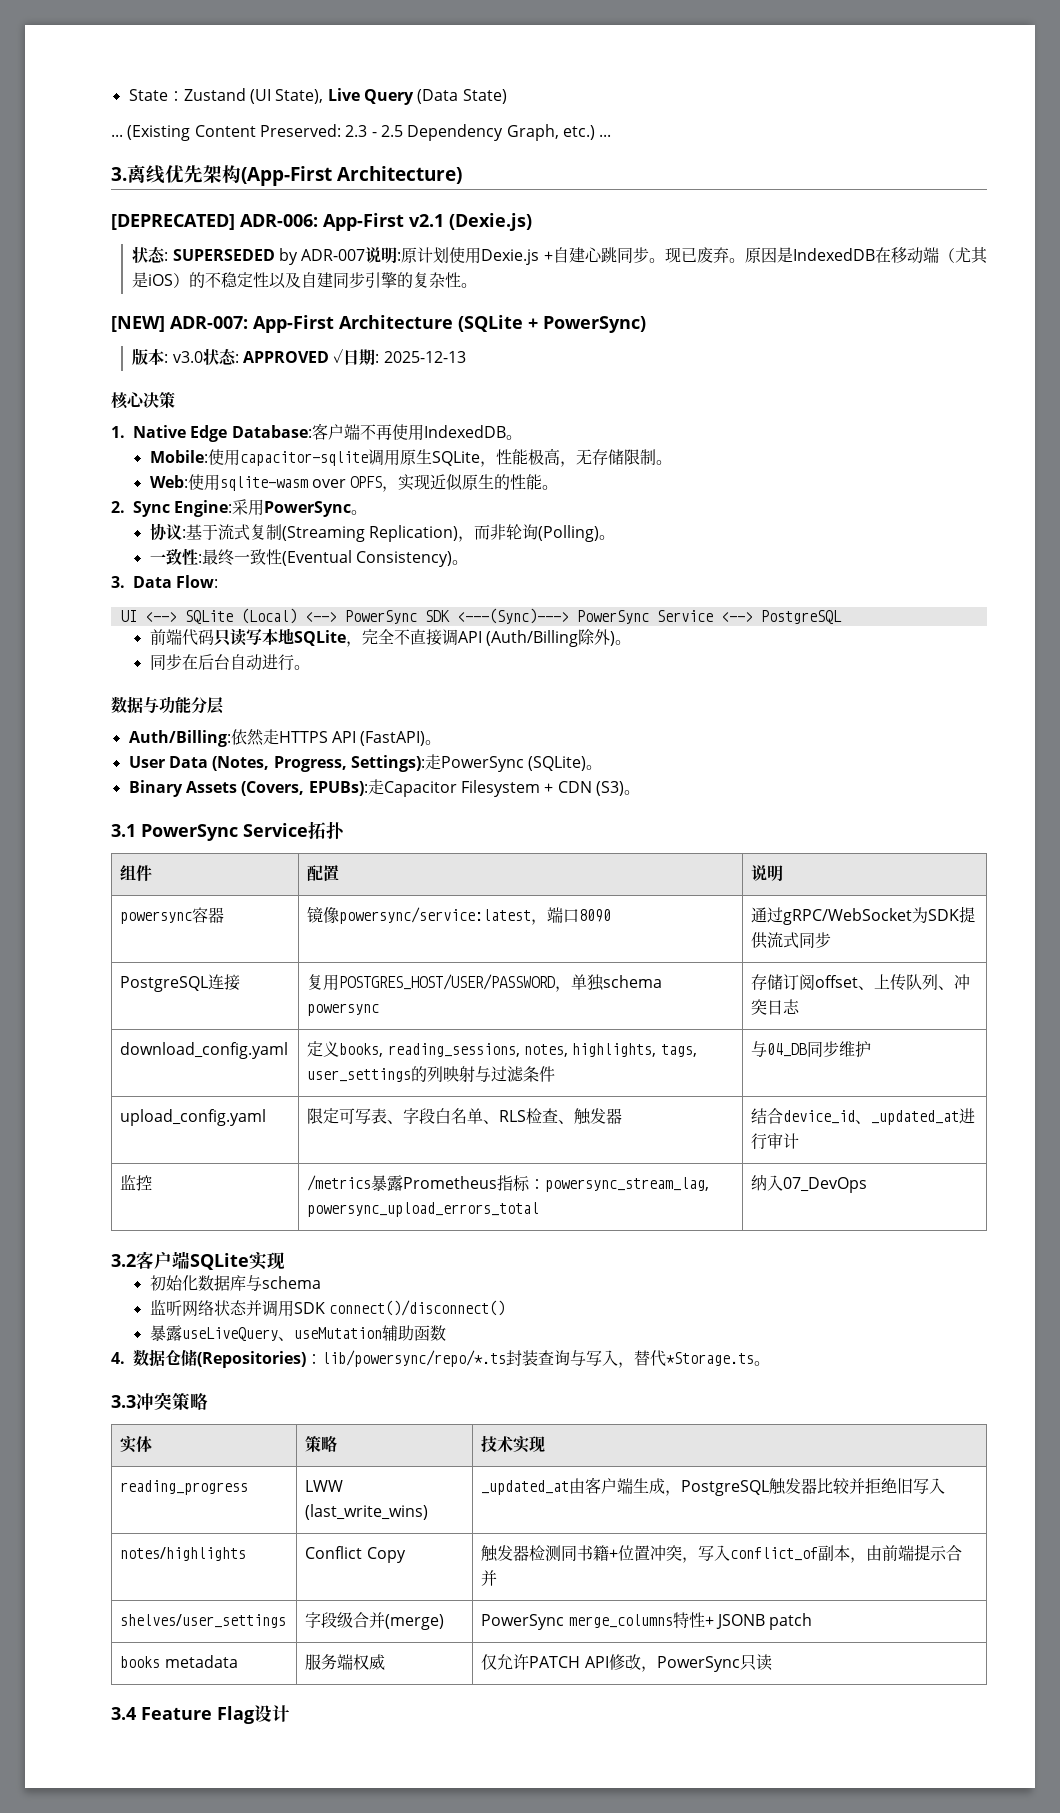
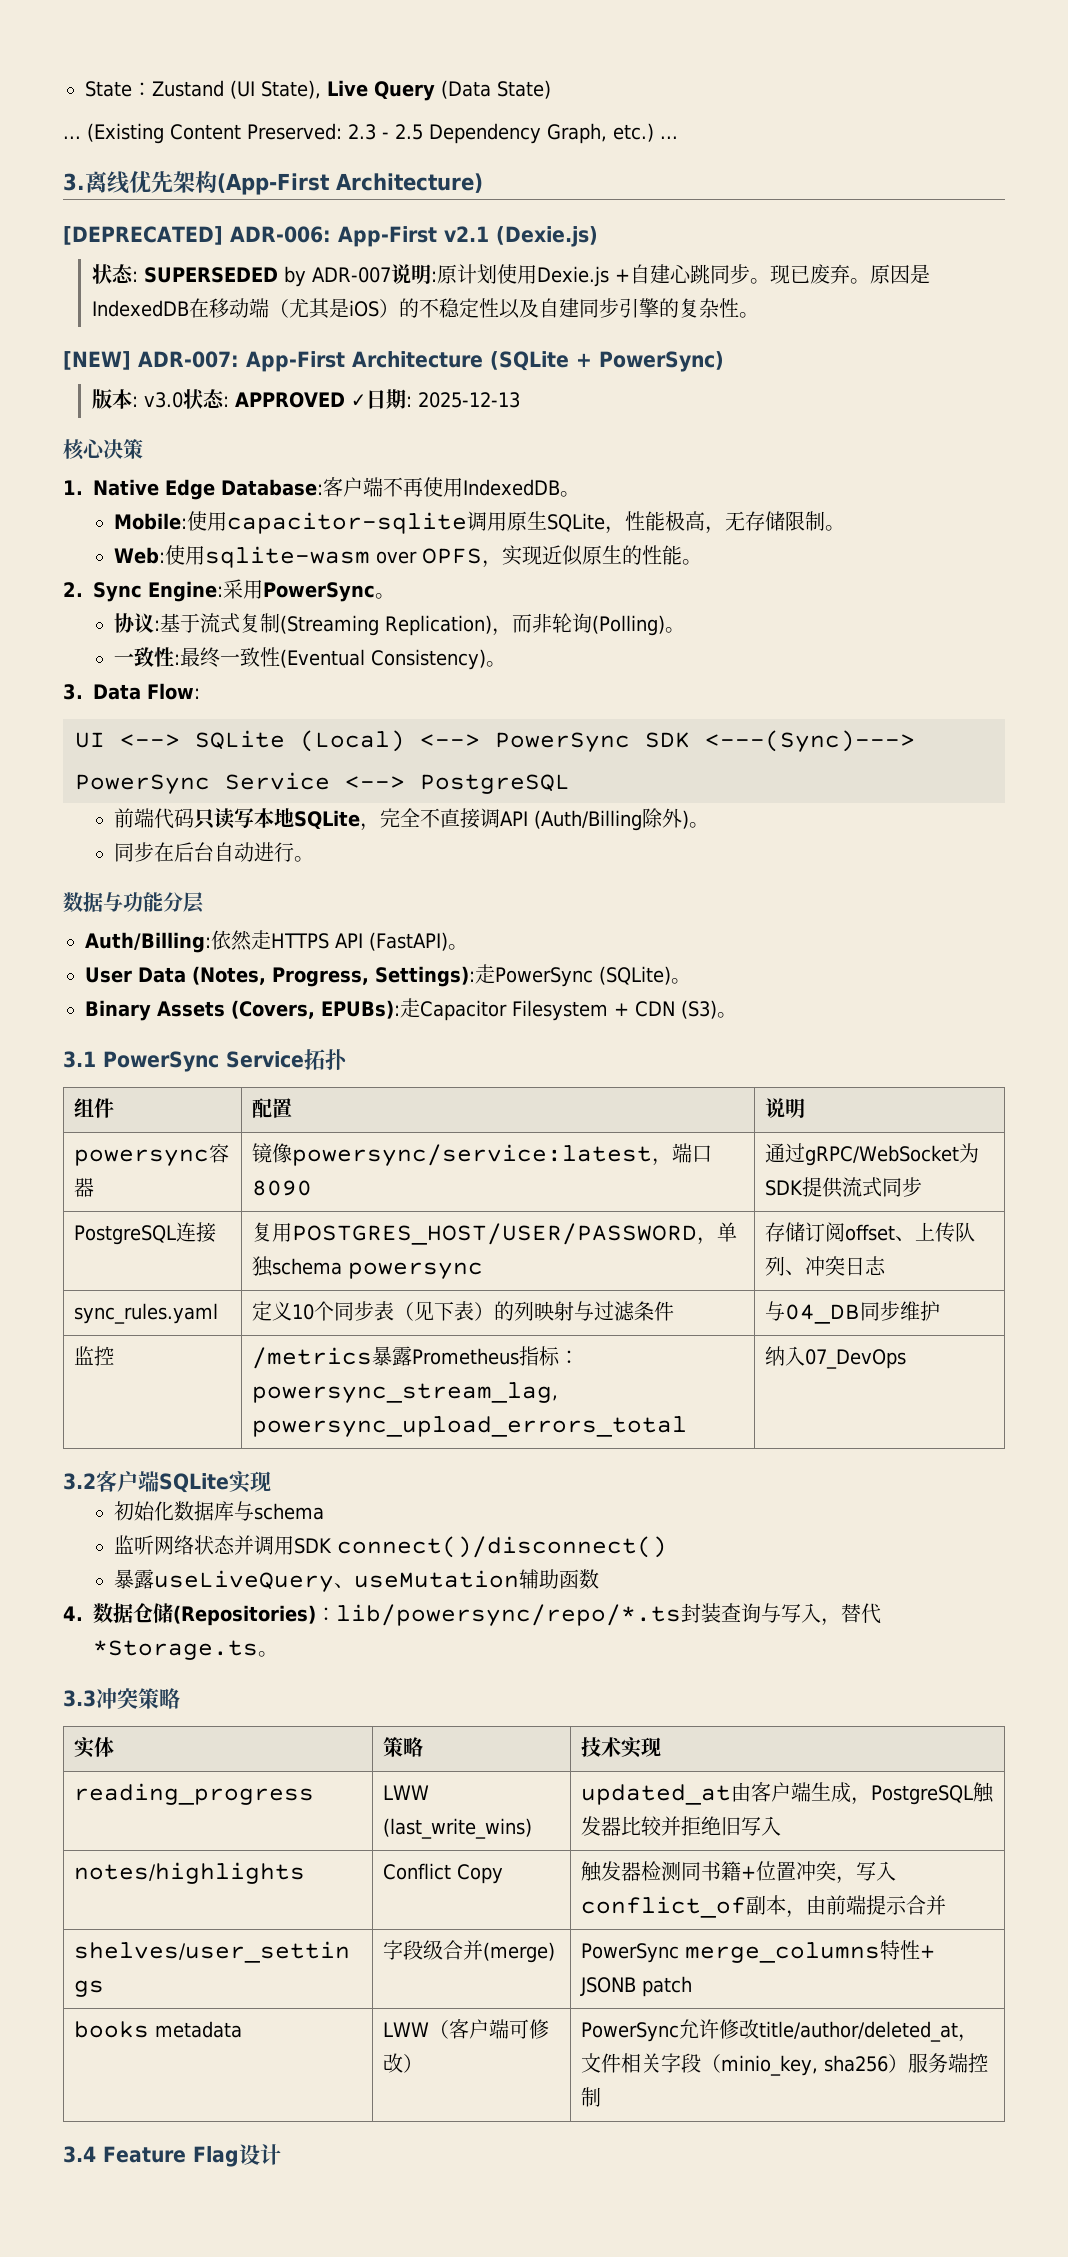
- download_config.yaml | 定义books, reading_sessions, notes, highlights, tags, user_settings的列映射与过滤条件 | 与04_DB同步维护
+ sync_rules.yaml | 定义10个同步表（见下表）的列映射与过滤条件 | 与04_DB同步维护
- upload_config.yaml | 限定可写表、字段白名单、RLS检查、触发器 | 结合device_id、_updated_at进行审计
- reading_progress | LWW (last_write_wins) | _updated_at由客户端生成，PostgreSQL触发器比较并拒绝旧写入
+ reading_progress | LWW (last_write_wins) | updated_at由客户端生成，PostgreSQL触发器比较并拒绝旧写入
- books metadata | 服务端权威 | 仅允许PATCH API修改，PowerSync只读
+ books metadata | LWW（客户端可修改） | PowerSync允许修改title/author/deleted_at，文件相关字段（minio_key, sha256）服务端控制

